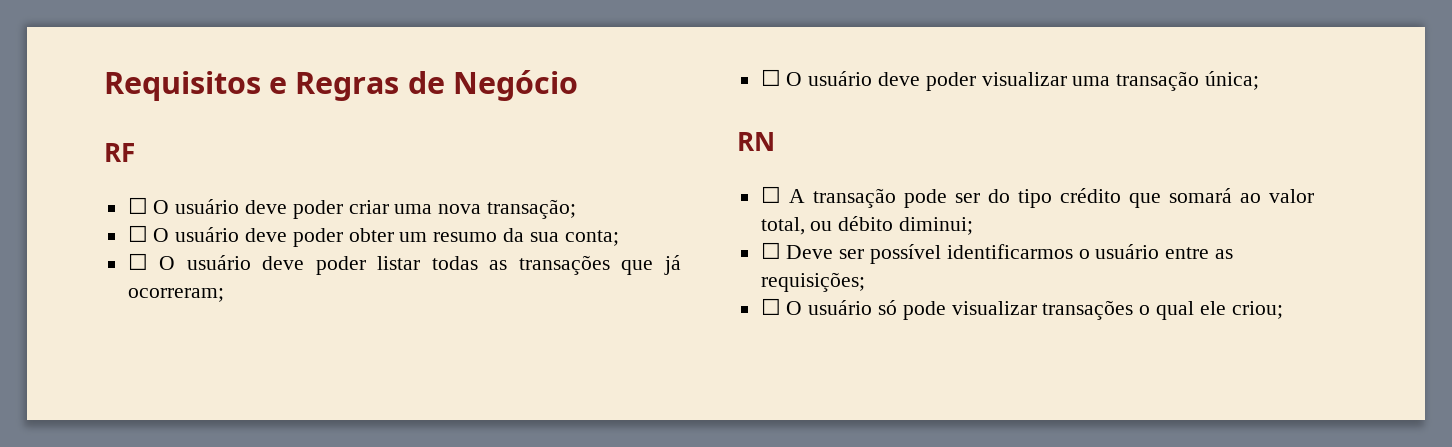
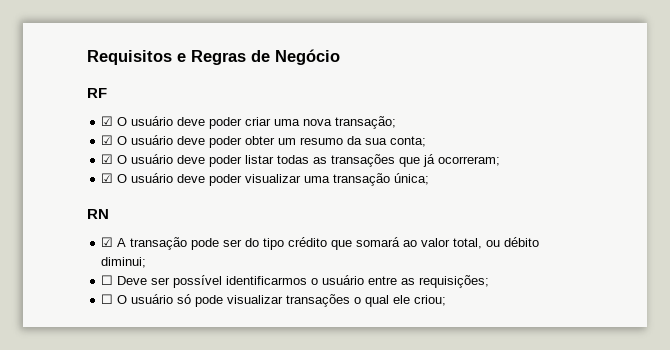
- ☐ O usuário deve poder criar uma nova transação;
+ ☑ O usuário deve poder criar uma nova transação;
- ☐ O usuário deve poder obter um resumo da sua conta;
+ ☑ O usuário deve poder obter um resumo da sua conta;
- ☐ O usuário deve poder listar todas as transações que já ocorreram;
+ ☑ O usuário deve poder listar todas as transações que já ocorreram;
- ☐ O usuário deve poder visualizar uma transação única;
+ ☑ O usuário deve poder visualizar uma transação única;
- ☐ A transação pode ser do tipo crédito que somará ao valor total, ou débito diminui;
+ ☑ A transação pode ser do tipo crédito que somará ao valor total, ou débito diminui;

